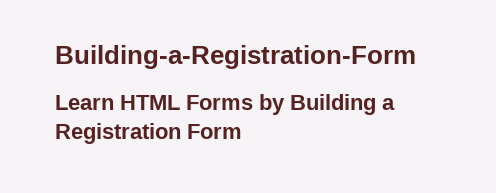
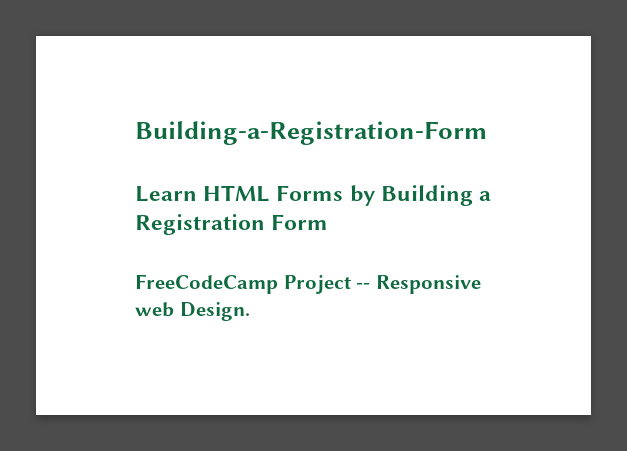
+ FreeCodeCamp Project -- Responsive web Design.

